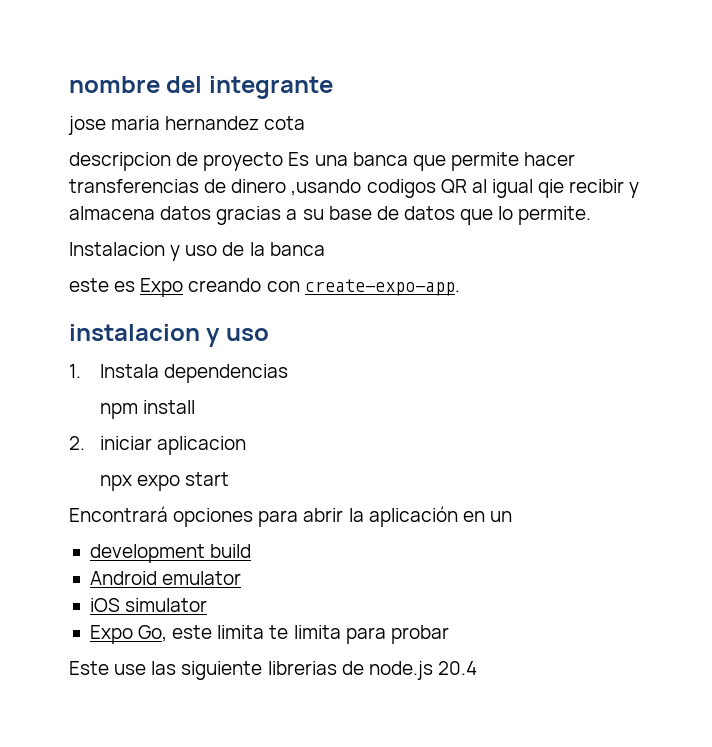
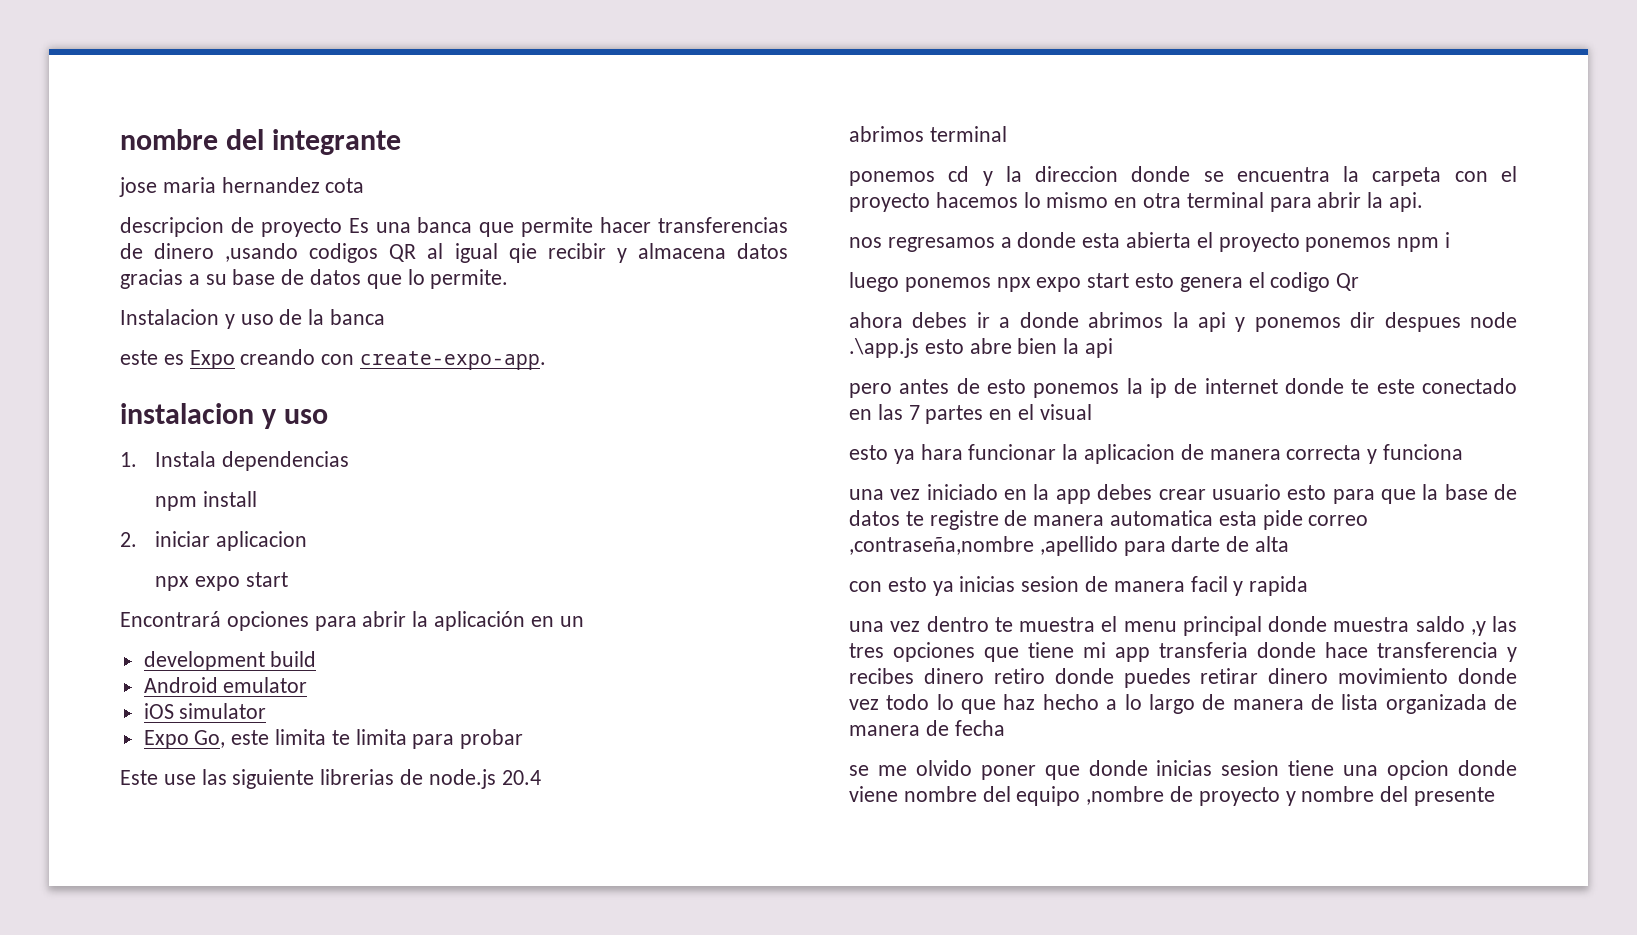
+ abrimos terminal
+ ponemos cd y la direccion donde se encuentra la carpeta con el proyecto hacemos lo mismo en otra terminal para abrir la api.
+ nos regresamos a donde esta abierta el proyecto ponemos npm i
+ luego ponemos npx expo start esto genera el codigo Qr
+ ahora debes ir a donde abrimos la api y ponemos dir despues node .\app.js esto abre bien la api
+ pero antes de esto ponemos la ip de internet donde te este conectado en las 7 partes en el visual
+ esto ya hara funcionar la aplicacion de manera correcta y funciona
+ una vez iniciado en la app debes crear usuario esto para que la base de datos te registre de manera automatica esta pide correo ,contraseña,nombre ,apellido para darte de alta
+ con esto ya inicias sesion de manera facil y rapida
+ una vez dentro te muestra el menu principal donde muestra saldo ,y las tres opciones que tiene mi app transferia donde hace transferencia y recibes dinero retiro donde puedes retirar dinero movimiento donde vez todo lo que haz hecho a lo largo de manera de lista organizada de manera de fecha
+ se me olvido poner que donde inicias sesion tiene una opcion donde viene nombre del equipo ,nombre de proyecto y nombre del presente

